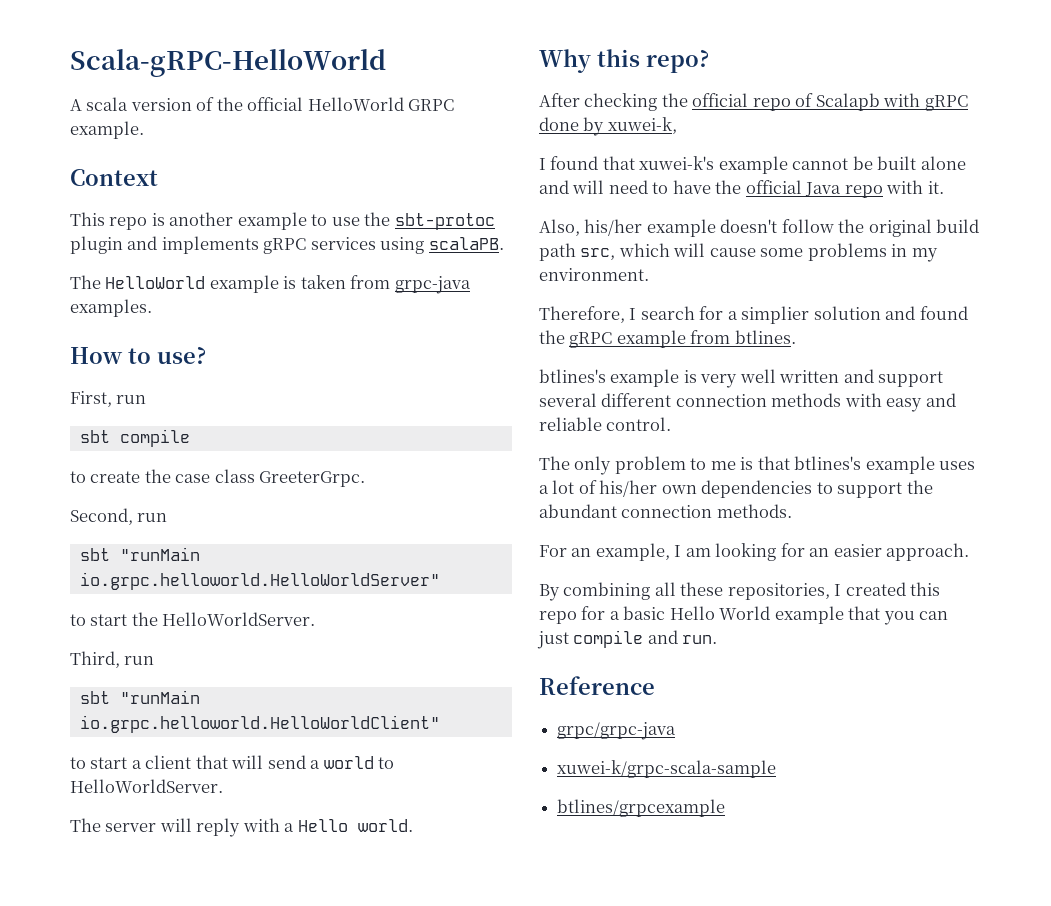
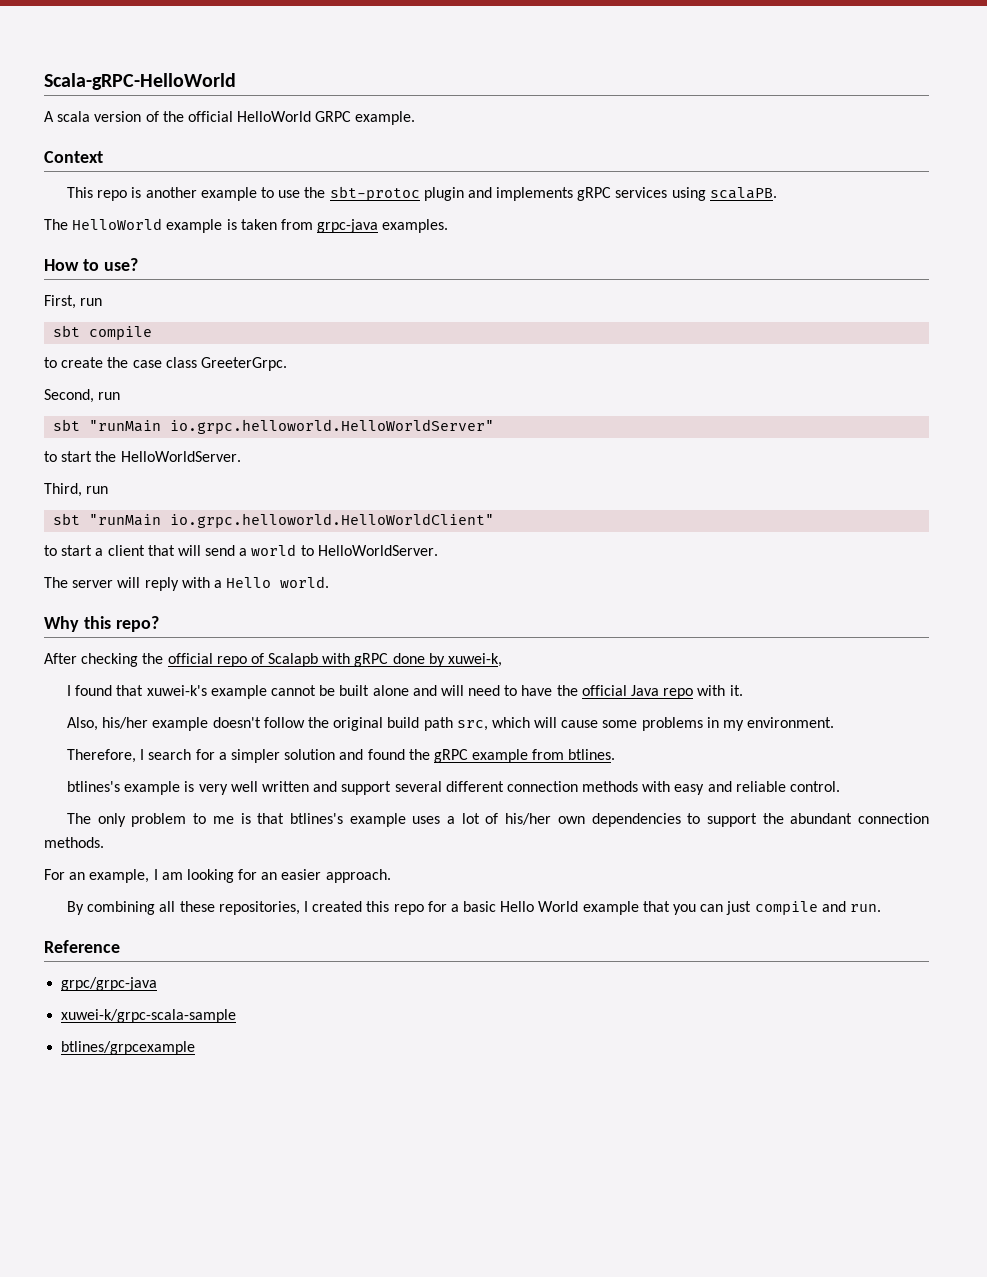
- Therefore, I search for a simplier solution and found the gRPC example from btlines.
+ Therefore, I search for a simpler solution and found the gRPC example from btlines.

